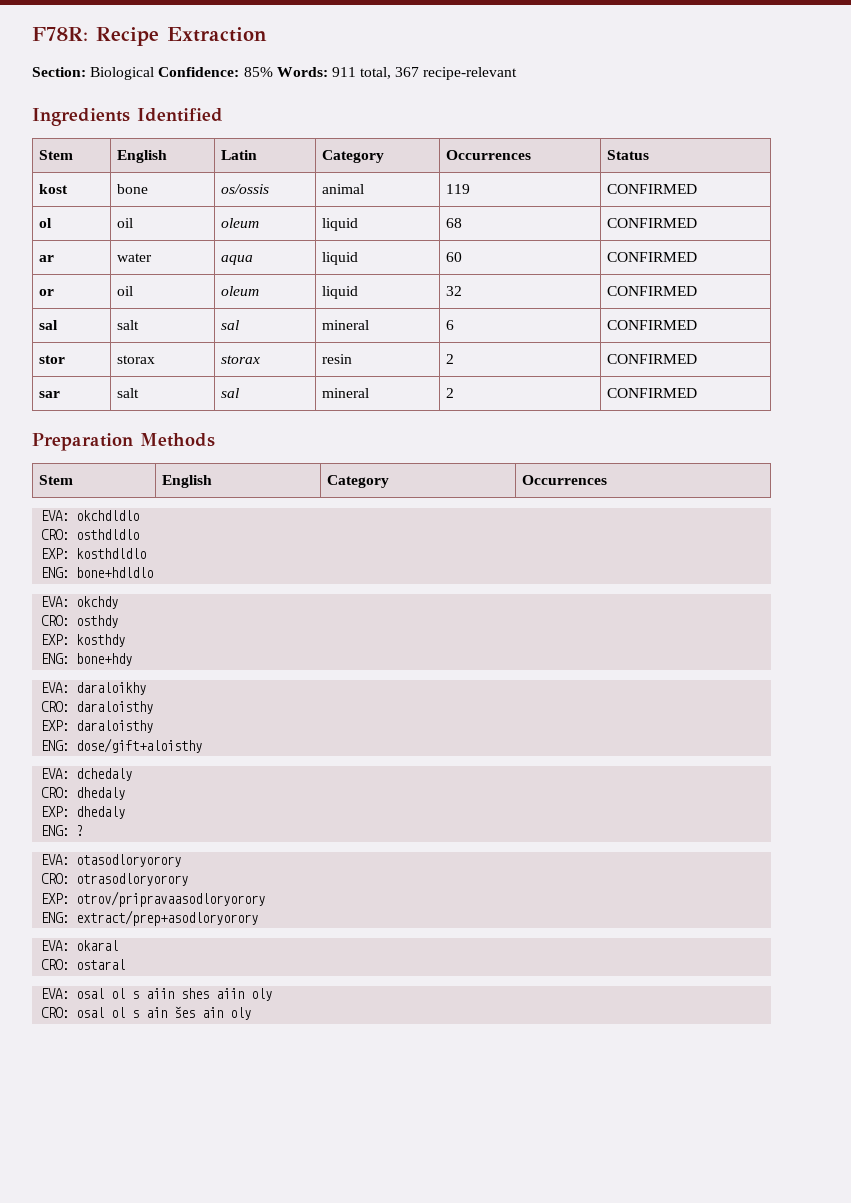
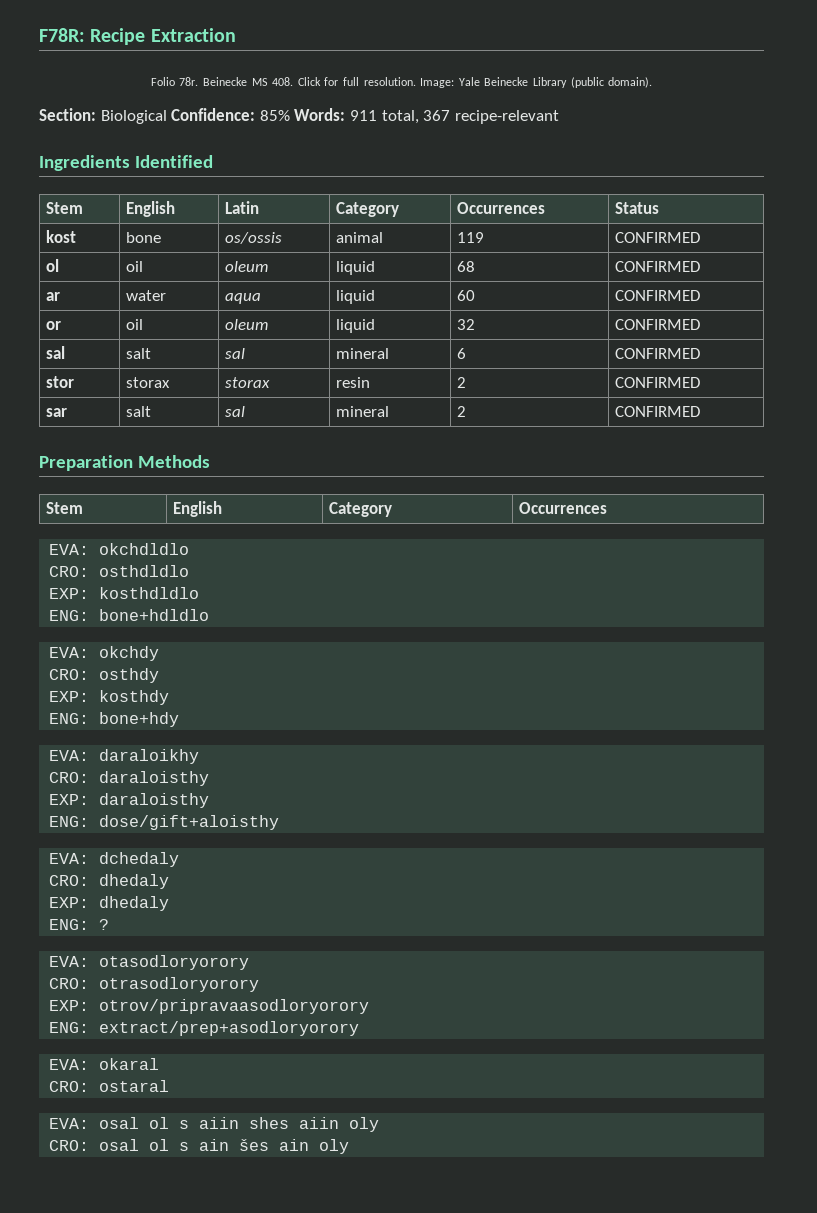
+ Folio 78r. Beinecke MS 408. Click for full resolution. Image: Yale Beinecke Library (public domain).

